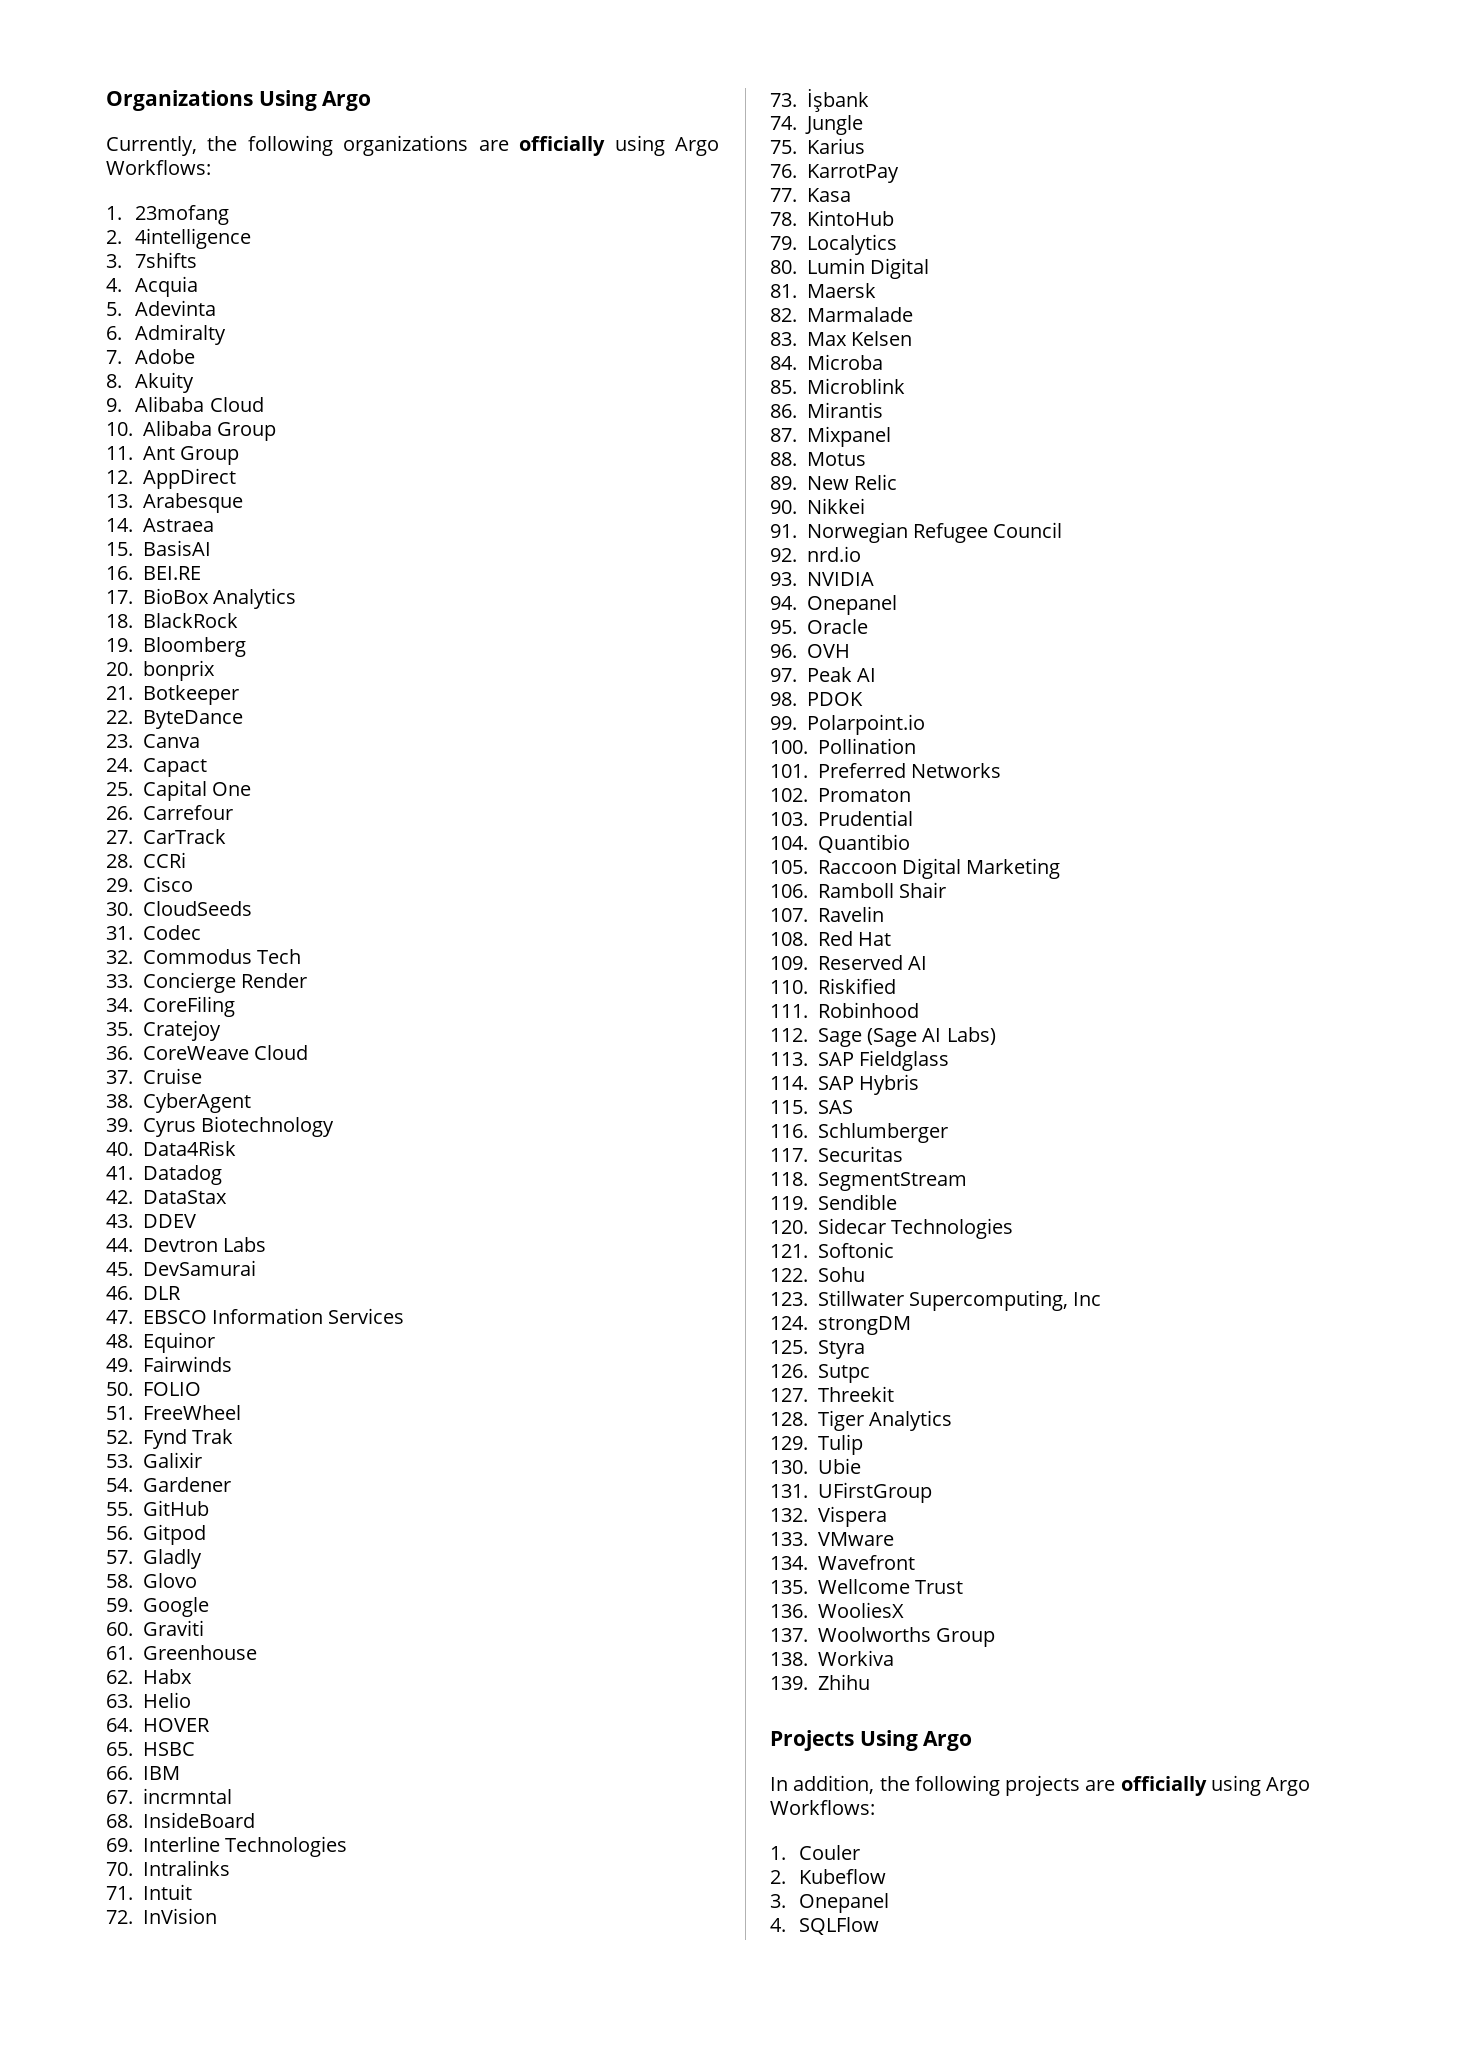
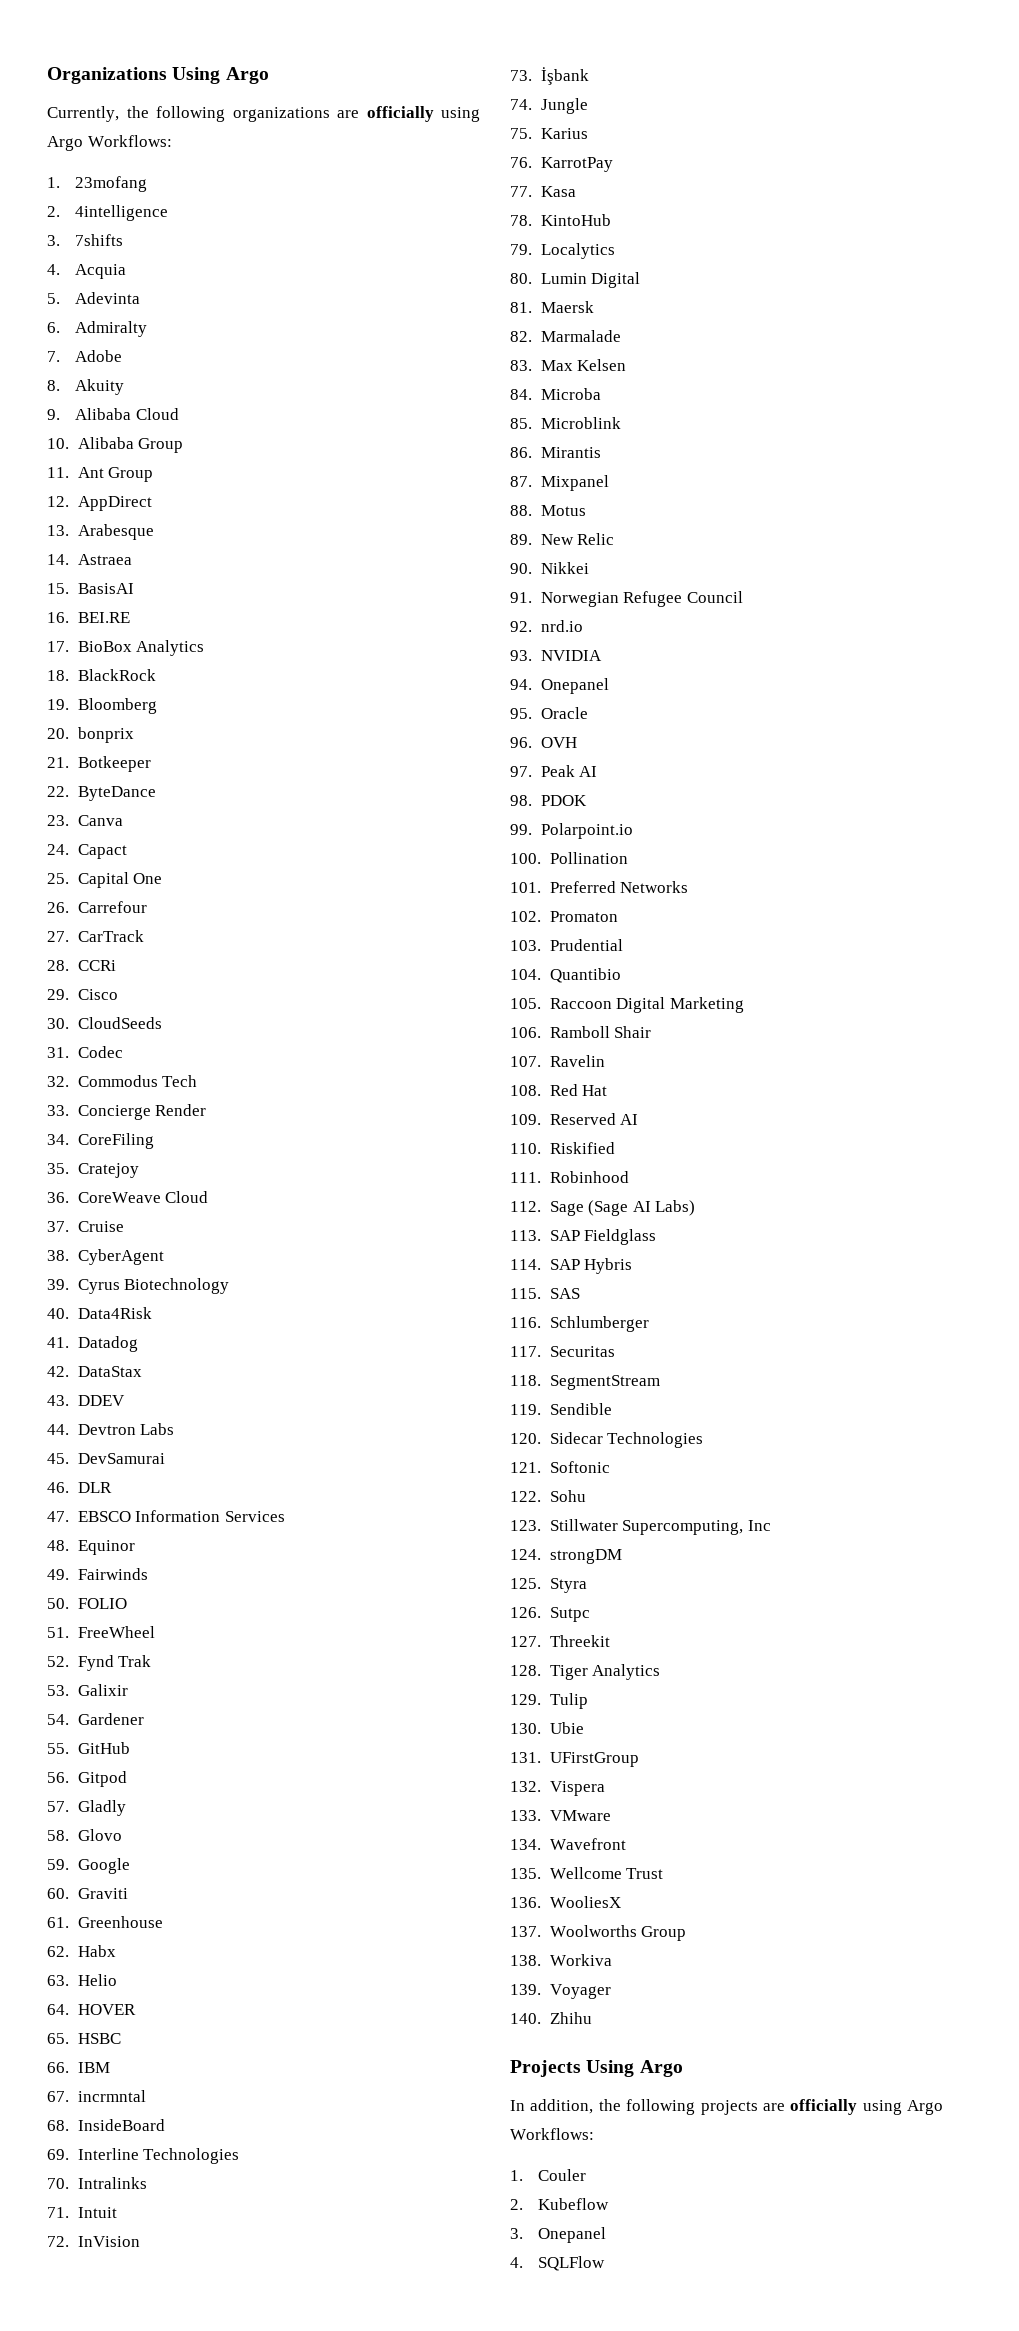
- 139. Zhihu
+ 139. Voyager
+ 140. Zhihu

